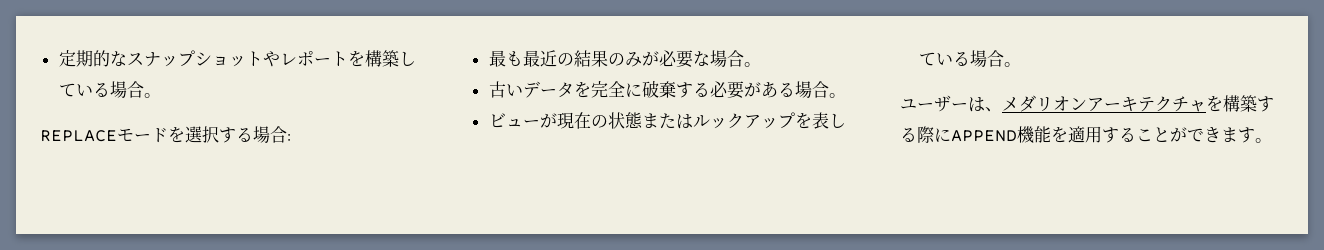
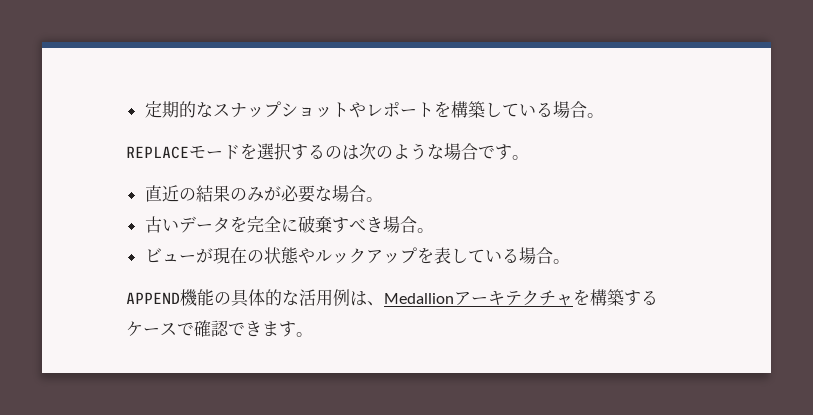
- REPLACEモードを選択する場合:
- 最も最近の結果のみが必要な場合。
+ REPLACEモードを選択するのは次のような場合です。
+ 直近の結果のみが必要な場合。
- 古いデータを完全に破棄する必要がある場合。
+ 古いデータを完全に破棄すべき場合。
- ビューが現在の状態またはルックアップを表している場合。
+ ビューが現在の状態やルックアップを表している場合。
- ユーザーは、メダリオンアーキテクチャを構築する際にAPPEND機能を適用することができます。
+ APPEND機能の具体的な活用例は、Medallionアーキテクチャを構築するケースで確認できます。

